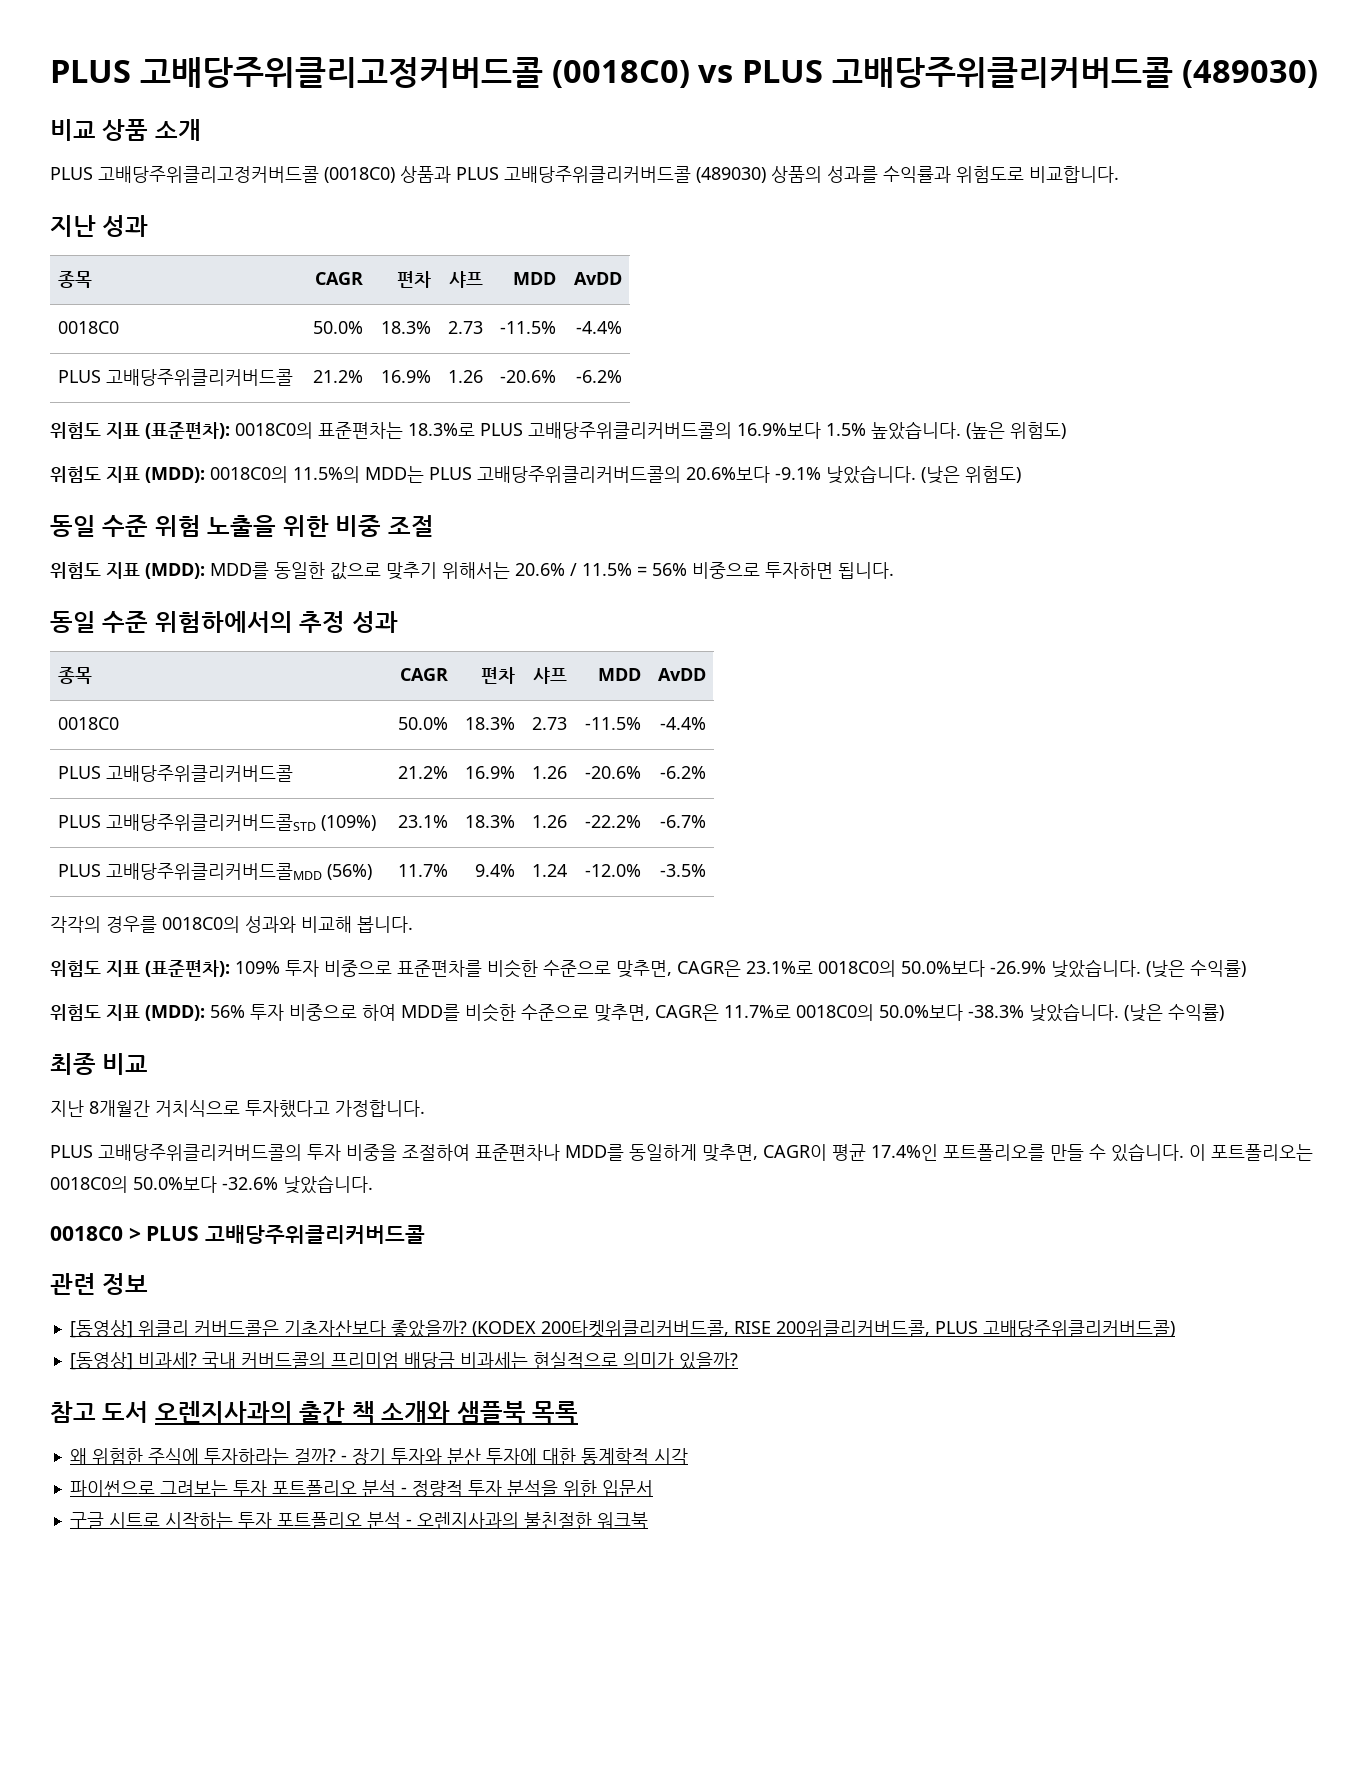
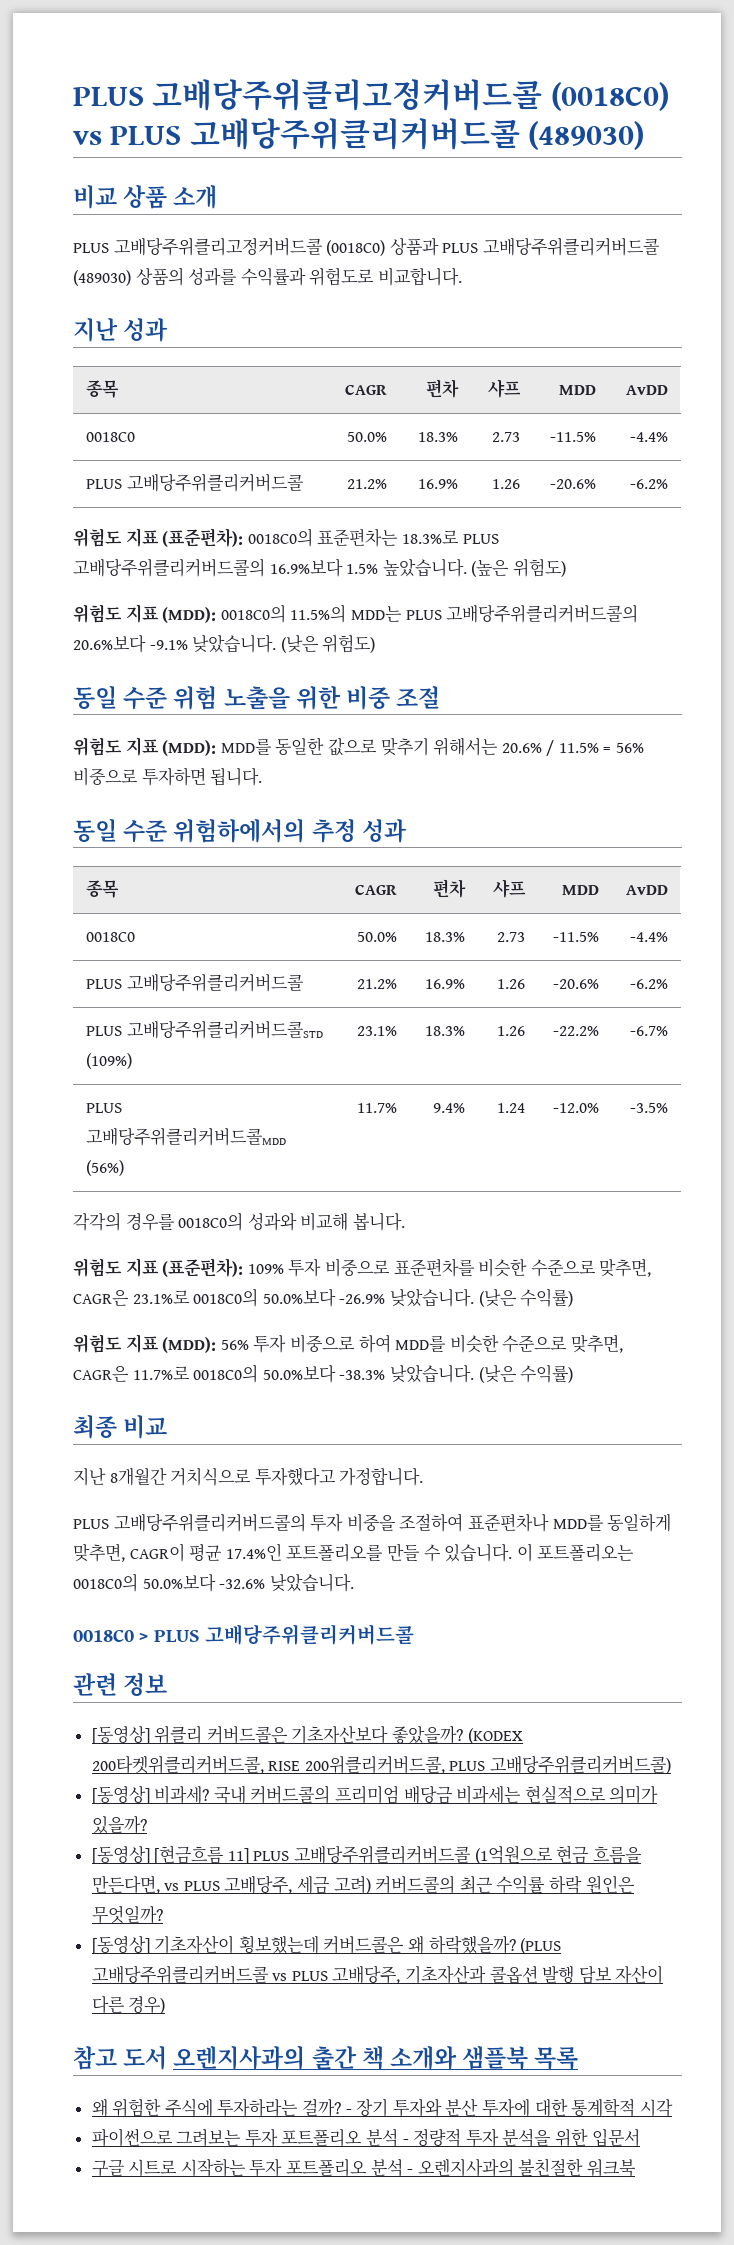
+ [동영상] [현금흐름 11] PLUS 고배당주위클리커버드콜 (1억원으로 현금 흐름을 만든다면, vs PLUS 고배당주, 세금 고려) 커버드콜의 최근 수익률 하락 원인은 무엇일까?
+ [동영상] 기초자산이 횡보했는데 커버드콜은 왜 하락했을까? (PLUS 고배당주위클리커버드콜 vs PLUS 고배당주, 기초자산과 콜옵션 발행 담보 자산이 다른 경우)

